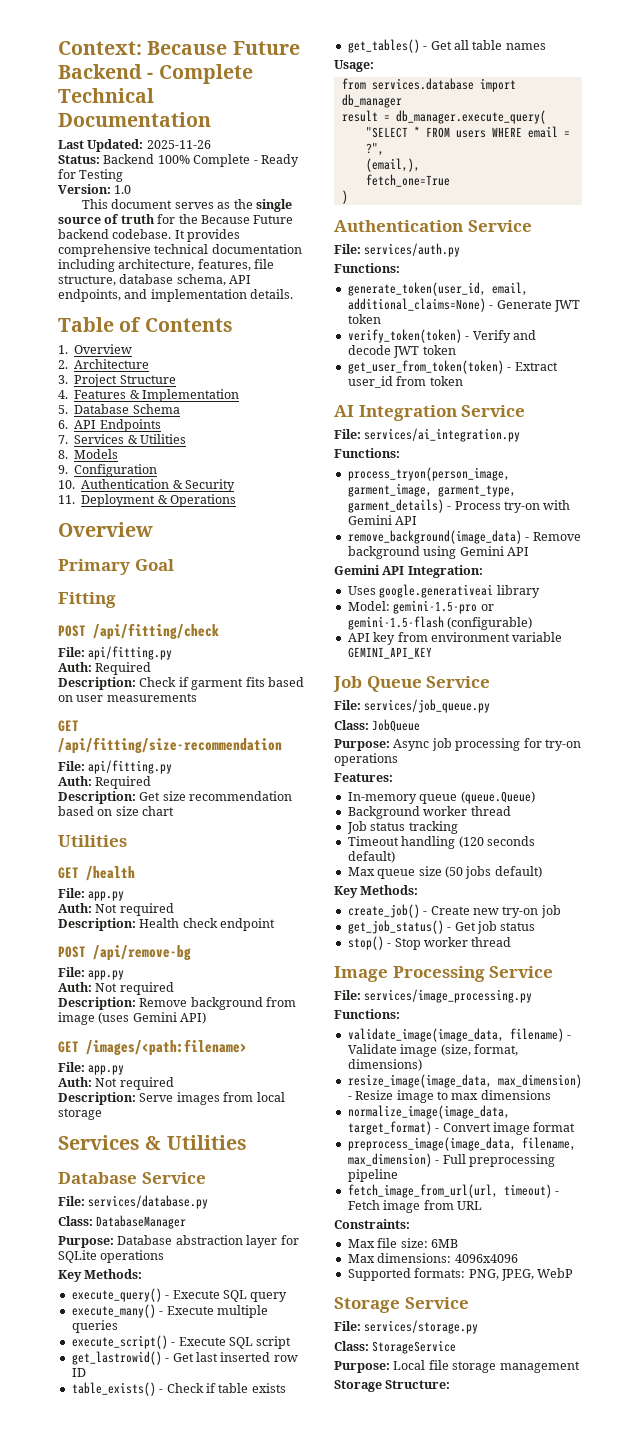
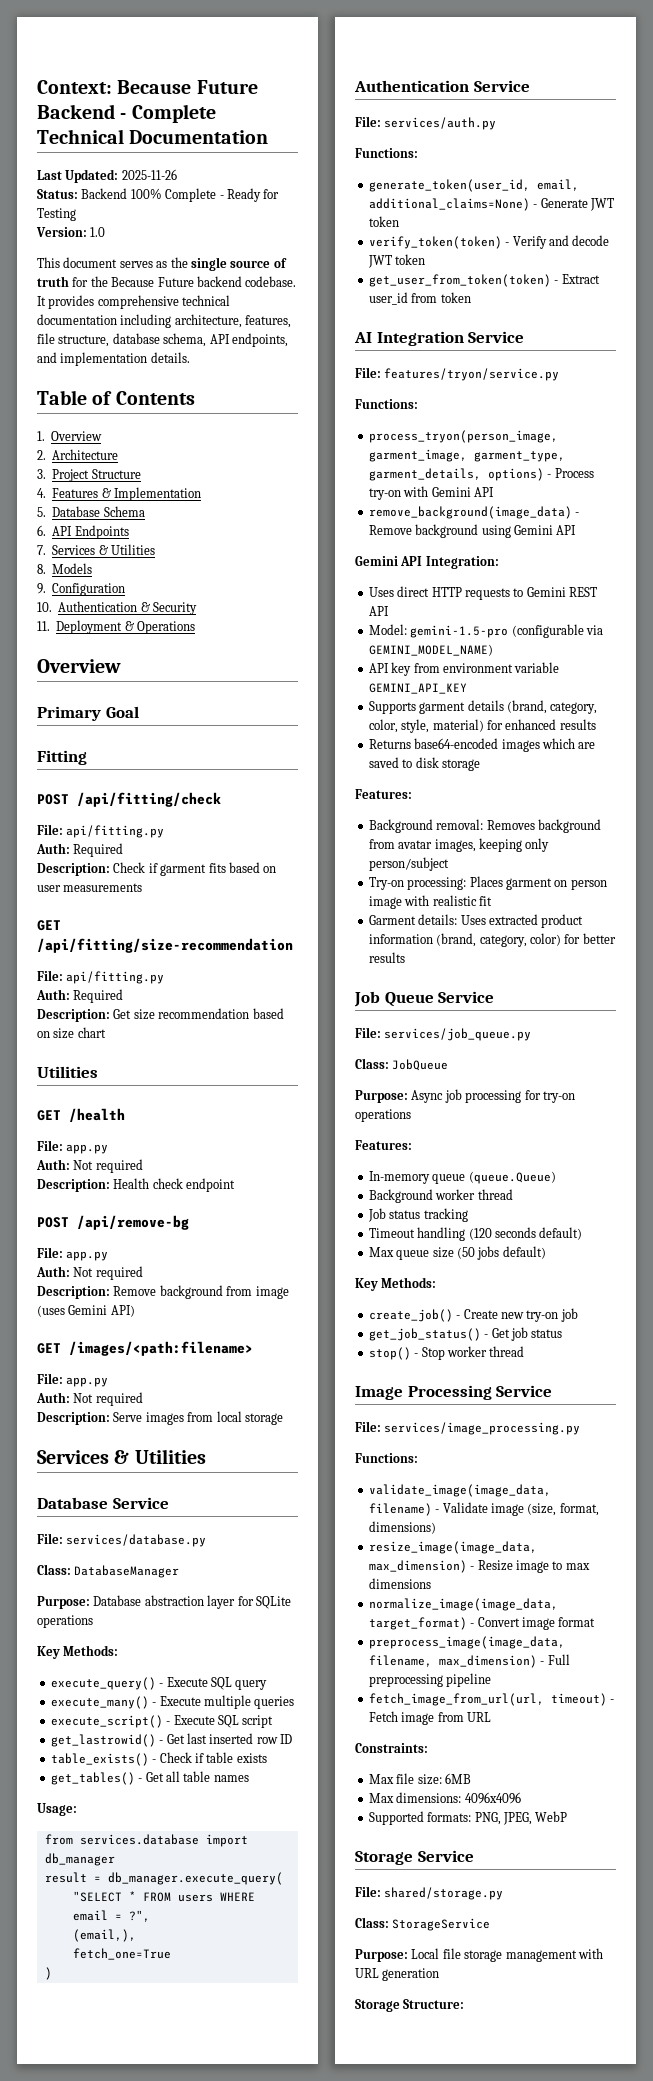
- File: services/ai_integration.py
+ File: features/tryon/service.py
- process_tryon(person_image, garment_image, garment_type, garment_details) - Process try-on with Gemini API
+ process_tryon(person_image, garment_image, garment_type, garment_details, options) - Process try-on with Gemini API
- Uses google.generativeai library
+ Uses direct HTTP requests to Gemini REST API
- Model: gemini-1.5-pro or gemini-1.5-flash (configurable)
+ Model: gemini-1.5-pro (configurable via GEMINI_MODEL_NAME)
+ Supports garment details (brand, category, color, style, material) for enhanced results
+ Returns base64-encoded images which are saved to disk storage
+ Features:
+ Background removal: Removes background from avatar images, keeping only person/subject
+ Try-on processing: Places garment on person image with realistic fit
+ Garment details: Uses extracted product information (brand, category, color) for better results
- File: services/storage.py
+ File: shared/storage.py
- Purpose: Local file storage management
+ Purpose: Local file storage management with URL generation

